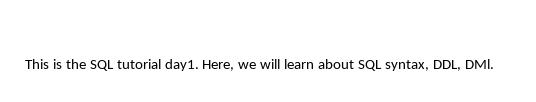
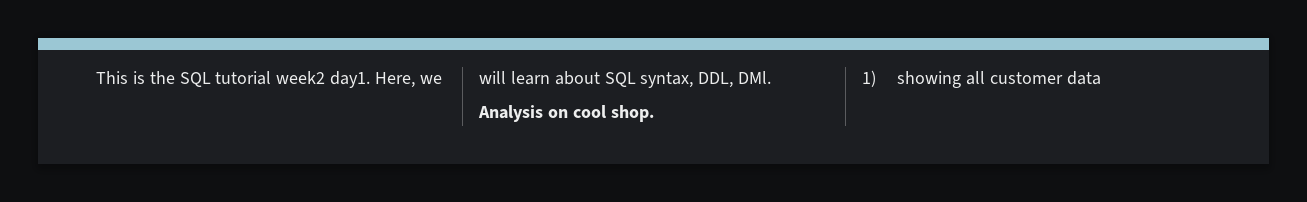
- This is the SQL tutorial day1.
+ This is the SQL tutorial week2 day1.
+ Analysis on cool shop.
+ 1) showing all customer data

